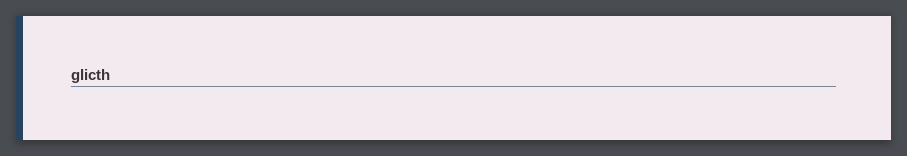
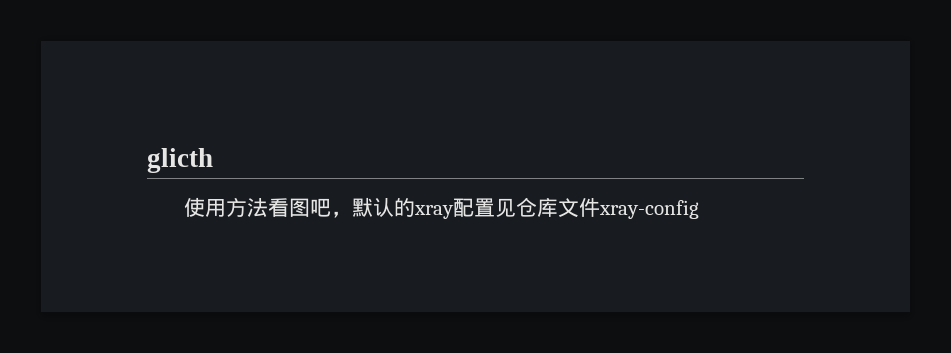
+ 使用方法看图吧，默认的xray配置见仓库文件xray-config

